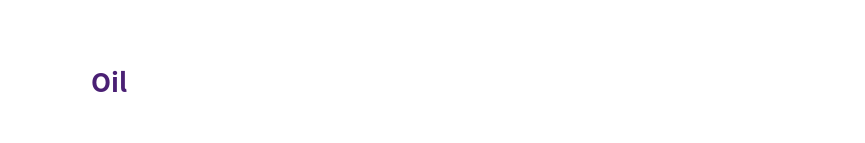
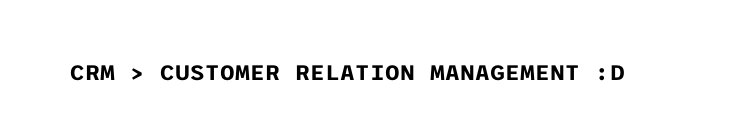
- Oil
+ CRM > CUSTOMER RELATION MANAGEMENT :D

